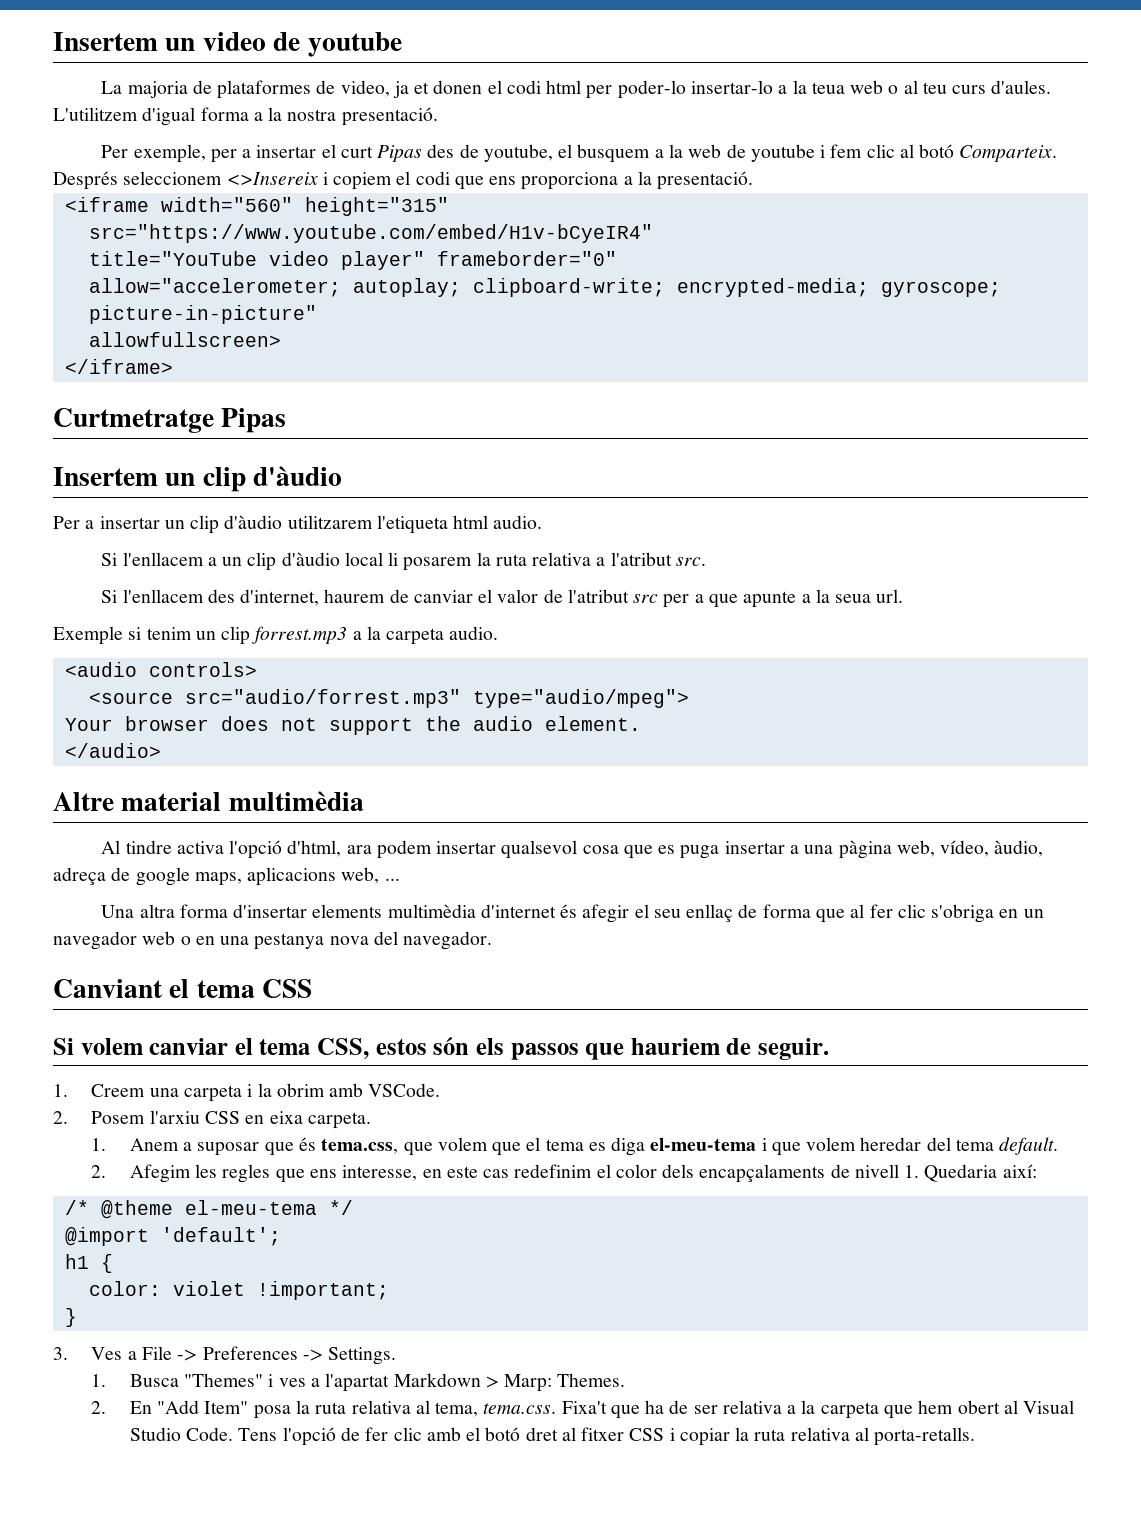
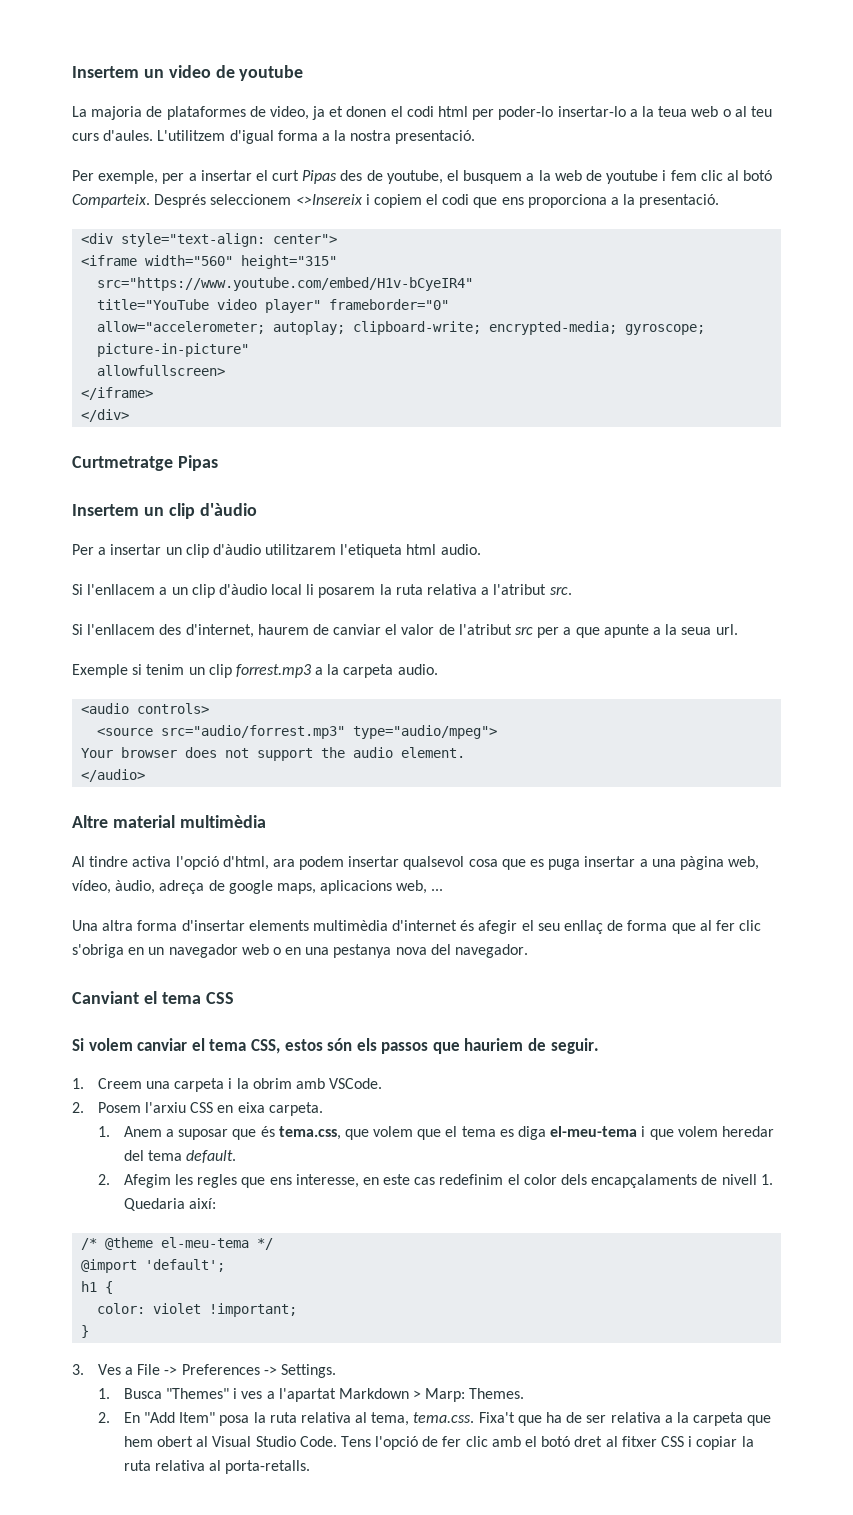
+ <div style="text-align: center">
+ </div>

